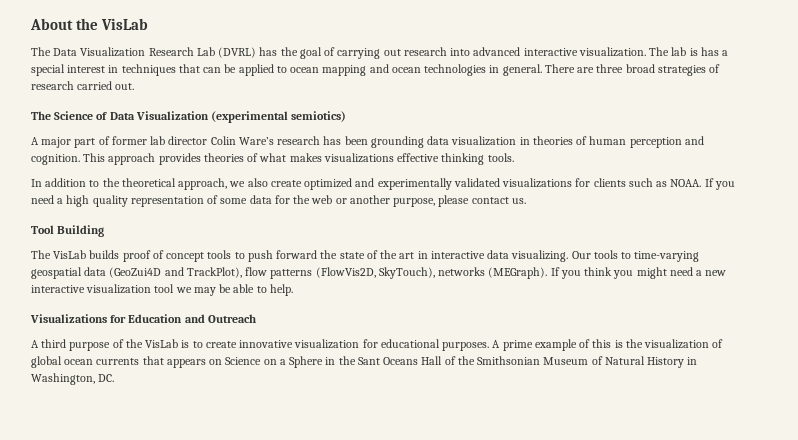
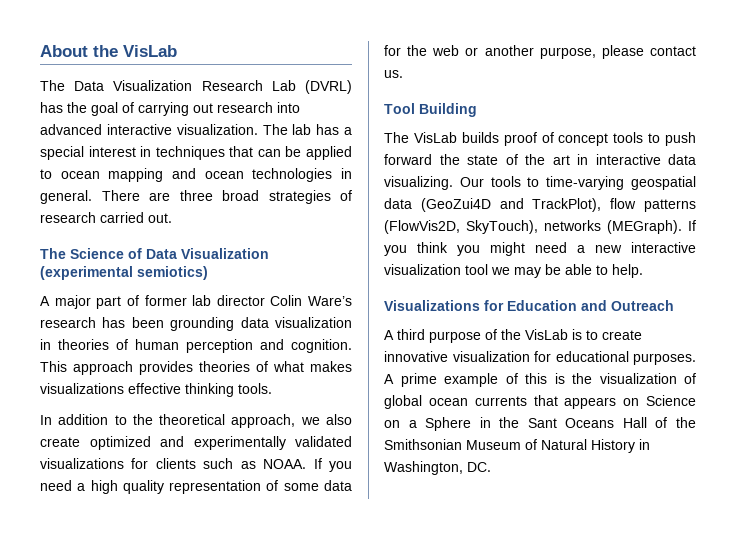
- The lab is has a special interest in techniques that can be applied to ocean mapping and ocean technologies in general.
+ The lab has a special interest in techniques that can be applied to ocean mapping and ocean technologies in general.

